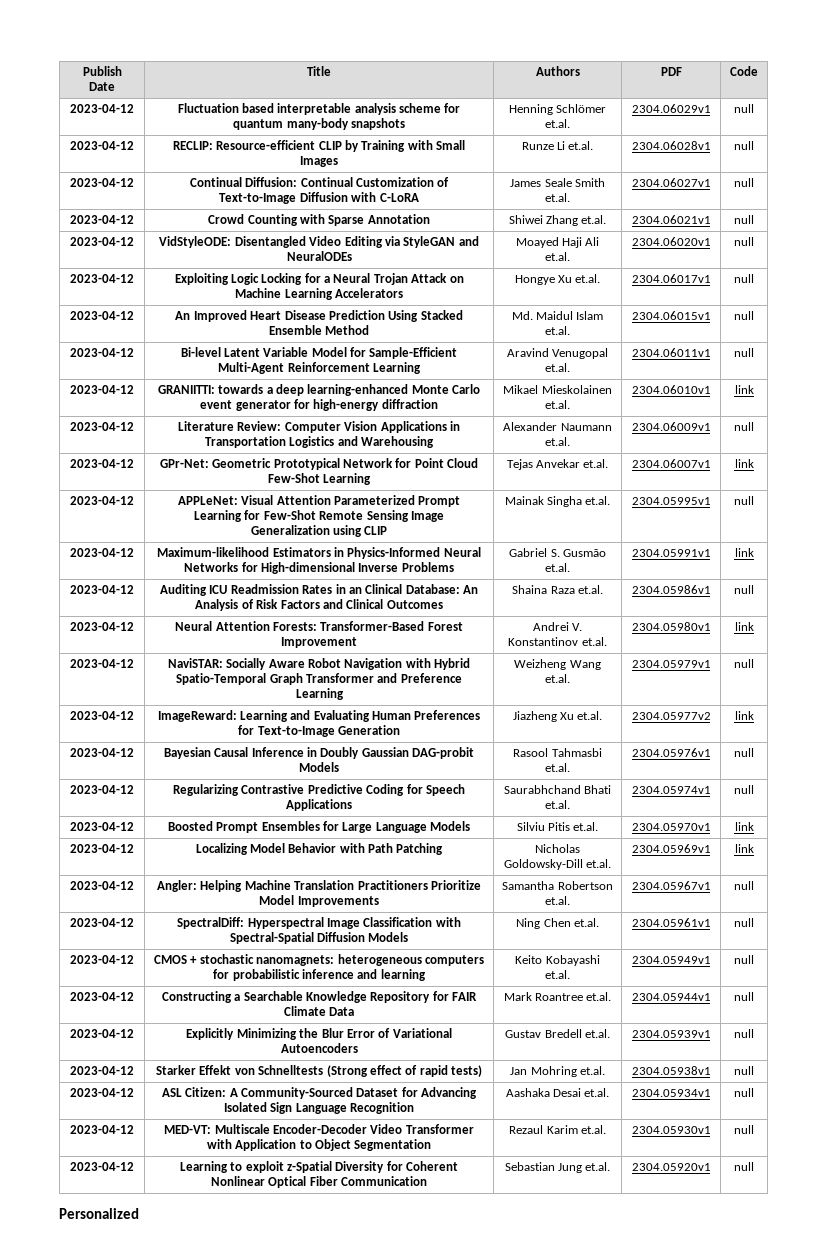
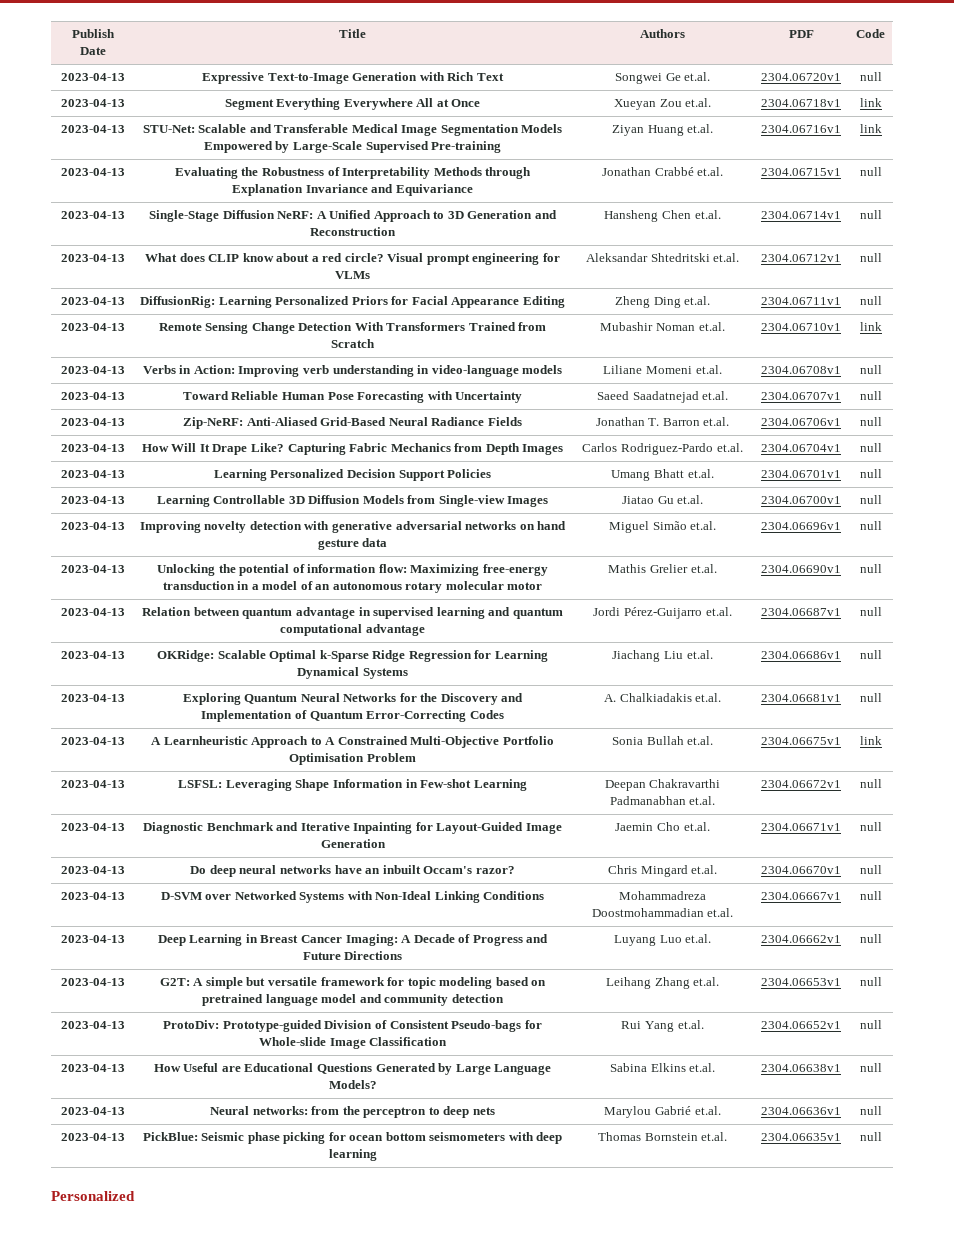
- 2023-04-12 | Fluctuation based interpretable analysis scheme for quantum many-body snapshots | Henning Schlömer et.al. | 2304.06029v1 | null
- 2023-04-12 | RECLIP: Resource-efficient CLIP by Training with Small Images | Runze Li et.al. | 2304.06028v1 | null
- 2023-04-12 | Continual Diffusion: Continual Customization of Text-to-Image Diffusion with C-LoRA | James Seale Smith et.al. | 2304.06027v1 | null
- 2023-04-12 | Crowd Counting with Sparse Annotation | Shiwei Zhang et.al. | 2304.06021v1 | null
- 2023-04-12 | VidStyleODE: Disentangled Video Editing via StyleGAN and NeuralODEs | Moayed Haji Ali et.al. | 2304.06020v1 | null
- 2023-04-12 | Exploiting Logic Locking for a Neural Trojan Attack on Machine Learning Accelerators | Hongye Xu et.al. | 2304.06017v1 | null
- 2023-04-12 | An Improved Heart Disease Prediction Using Stacked Ensemble Method | Md. Maidul Islam et.al. | 2304.06015v1 | null
- 2023-04-12 | Bi-level Latent Variable Model for Sample-Efficient Multi-Agent Reinforcement Learning | Aravind Venugopal et.al. | 2304.06011v1 | null
- 2023-04-12 | GRANIITTI: towards a deep learning-enhanced Monte Carlo event generator for high-energy diffraction | Mikael Mieskolainen et.al. | 2304.06010v1 | link
- 2023-04-12 | Literature Review: Computer Vision Applications in Transportation Logistics and Warehousing | Alexander Naumann et.al. | 2304.06009v1 | null
- 2023-04-12 | GPr-Net: Geometric Prototypical Network for Point Cloud Few-Shot Learning | Tejas Anvekar et.al. | 2304.06007v1 | link
- 2023-04-12 | APPLeNet: Visual Attention Parameterized Prompt Learning for Few-Shot Remote Sensing Image Generalization using CLIP | Mainak Singha et.al. | 2304.05995v1 | null
- 2023-04-12 | Maximum-likelihood Estimators in Physics-Informed Neural Networks for High-dimensional Inverse Problems | Gabriel S. Gusmão et.al. | 2304.05991v1 | link
- 2023-04-12 | Auditing ICU Readmission Rates in an Clinical Database: An Analysis of Risk Factors and Clinical Outcomes | Shaina Raza et.al. | 2304.05986v1 | null
- 2023-04-12 | Neural Attention Forests: Transformer-Based Forest Improvement | Andrei V. Konstantinov et.al. | 2304.05980v1 | link
- 2023-04-12 | NaviSTAR: Socially Aware Robot Navigation with Hybrid Spatio-Temporal Graph Transformer and Preference Learning | Weizheng Wang et.al. | 2304.05979v1 | null
- 2023-04-12 | ImageReward: Learning and Evaluating Human Preferences for Text-to-Image Generation | Jiazheng Xu et.al. | 2304.05977v2 | link
- 2023-04-12 | Bayesian Causal Inference in Doubly Gaussian DAG-probit Models | Rasool Tahmasbi et.al. | 2304.05976v1 | null
- 2023-04-12 | Regularizing Contrastive Predictive Coding for Speech Applications | Saurabhchand Bhati et.al. | 2304.05974v1 | null
- 2023-04-12 | Boosted Prompt Ensembles for Large Language Models | Silviu Pitis et.al. | 2304.05970v1 | link
- 2023-04-12 | Localizing Model Behavior with Path Patching | Nicholas Goldowsky-Dill et.al. | 2304.05969v1 | link
- 2023-04-12 | Angler: Helping Machine Translation Practitioners Prioritize Model Improvements | Samantha Robertson et.al. | 2304.05967v1 | null
- 2023-04-12 | SpectralDiff: Hyperspectral Image Classification with Spectral-Spatial Diffusion Models | Ning Chen et.al. | 2304.05961v1 | null
- 2023-04-12 | CMOS + stochastic nanomagnets: heterogeneous computers for probabilistic inference and learning | Keito Kobayashi et.al. | 2304.05949v1 | null
- 2023-04-12 | Constructing a Searchable Knowledge Repository for FAIR Climate Data | Mark Roantree et.al. | 2304.05944v1 | null
- 2023-04-12 | Explicitly Minimizing the Blur Error of Variational Autoencoders | Gustav Bredell et.al. | 2304.05939v1 | null
- 2023-04-12 | Starker Effekt von Schnelltests (Strong effect of rapid tests) | Jan Mohring et.al. | 2304.05938v1 | null
- 2023-04-12 | ASL Citizen: A Community-Sourced Dataset for Advancing Isolated Sign Language Recognition | Aashaka Desai et.al. | 2304.05934v1 | null
- 2023-04-12 | MED-VT: Multiscale Encoder-Decoder Video Transformer with Application to Object Segmentation | Rezaul Karim et.al. | 2304.05930v1 | null
- 2023-04-12 | Learning to exploit z-Spatial Diversity for Coherent Nonlinear Optical Fiber Communication | Sebastian Jung et.al. | 2304.05920v1 | null
+ 2023-04-13 | Expressive Text-to-Image Generation with Rich Text | Songwei Ge et.al. | 2304.06720v1 | null
+ 2023-04-13 | Segment Everything Everywhere All at Once | Xueyan Zou et.al. | 2304.06718v1 | link
+ 2023-04-13 | STU-Net: Scalable and Transferable Medical Image Segmentation Models Empowered by Large-Scale Supervised Pre-training | Ziyan Huang et.al. | 2304.06716v1 | link
+ 2023-04-13 | Evaluating the Robustness of Interpretability Methods through Explanation Invariance and Equivariance | Jonathan Crabbé et.al. | 2304.06715v1 | null
+ 2023-04-13 | Single-Stage Diffusion NeRF: A Unified Approach to 3D Generation and Reconstruction | Hansheng Chen et.al. | 2304.06714v1 | null
+ 2023-04-13 | What does CLIP know about a red circle? Visual prompt engineering for VLMs | Aleksandar Shtedritski et.al. | 2304.06712v1 | null
+ 2023-04-13 | DiffusionRig: Learning Personalized Priors for Facial Appearance Editing | Zheng Ding et.al. | 2304.06711v1 | null
+ 2023-04-13 | Remote Sensing Change Detection With Transformers Trained from Scratch | Mubashir Noman et.al. | 2304.06710v1 | link
+ 2023-04-13 | Verbs in Action: Improving verb understanding in video-language models | Liliane Momeni et.al. | 2304.06708v1 | null
+ 2023-04-13 | Toward Reliable Human Pose Forecasting with Uncertainty | Saeed Saadatnejad et.al. | 2304.06707v1 | null
+ 2023-04-13 | Zip-NeRF: Anti-Aliased Grid-Based Neural Radiance Fields | Jonathan T. Barron et.al. | 2304.06706v1 | null
+ 2023-04-13 | How Will It Drape Like? Capturing Fabric Mechanics from Depth Images | Carlos Rodriguez-Pardo et.al. | 2304.06704v1 | null
+ 2023-04-13 | Learning Personalized Decision Support Policies | Umang Bhatt et.al. | 2304.06701v1 | null
+ 2023-04-13 | Learning Controllable 3D Diffusion Models from Single-view Images | Jiatao Gu et.al. | 2304.06700v1 | null
+ 2023-04-13 | Improving novelty detection with generative adversarial networks on hand gesture data | Miguel Simão et.al. | 2304.06696v1 | null
+ 2023-04-13 | Unlocking the potential of information flow: Maximizing free-energy transduction in a model of an autonomous rotary molecular motor | Mathis Grelier et.al. | 2304.06690v1 | null
+ 2023-04-13 | Relation between quantum advantage in supervised learning and quantum computational advantage | Jordi Pérez-Guijarro et.al. | 2304.06687v1 | null
+ 2023-04-13 | OKRidge: Scalable Optimal k-Sparse Ridge Regression for Learning Dynamical Systems | Jiachang Liu et.al. | 2304.06686v1 | null
+ 2023-04-13 | Exploring Quantum Neural Networks for the Discovery and Implementation of Quantum Error-Correcting Codes | A. Chalkiadakis et.al. | 2304.06681v1 | null
+ 2023-04-13 | A Learnheuristic Approach to A Constrained Multi-Objective Portfolio Optimisation Problem | Sonia Bullah et.al. | 2304.06675v1 | link
+ 2023-04-13 | LSFSL: Leveraging Shape Information in Few-shot Learning | Deepan Chakravarthi Padmanabhan et.al. | 2304.06672v1 | null
+ 2023-04-13 | Diagnostic Benchmark and Iterative Inpainting for Layout-Guided Image Generation | Jaemin Cho et.al. | 2304.06671v1 | null
+ 2023-04-13 | Do deep neural networks have an inbuilt Occam's razor? | Chris Mingard et.al. | 2304.06670v1 | null
+ 2023-04-13 | D-SVM over Networked Systems with Non-Ideal Linking Conditions | Mohammadreza Doostmohammadian et.al. | 2304.06667v1 | null
+ 2023-04-13 | Deep Learning in Breast Cancer Imaging: A Decade of Progress and Future Directions | Luyang Luo et.al. | 2304.06662v1 | null
+ 2023-04-13 | G2T: A simple but versatile framework for topic modeling based on pretrained language model and community detection | Leihang Zhang et.al. | 2304.06653v1 | null
+ 2023-04-13 | ProtoDiv: Prototype-guided Division of Consistent Pseudo-bags for Whole-slide Image Classification | Rui Yang et.al. | 2304.06652v1 | null
+ 2023-04-13 | How Useful are Educational Questions Generated by Large Language Models? | Sabina Elkins et.al. | 2304.06638v1 | null
+ 2023-04-13 | Neural networks: from the perceptron to deep nets | Marylou Gabrié et.al. | 2304.06636v1 | null
+ 2023-04-13 | PickBlue: Seismic phase picking for ocean bottom seismometers with deep learning | Thomas Bornstein et.al. | 2304.06635v1 | null

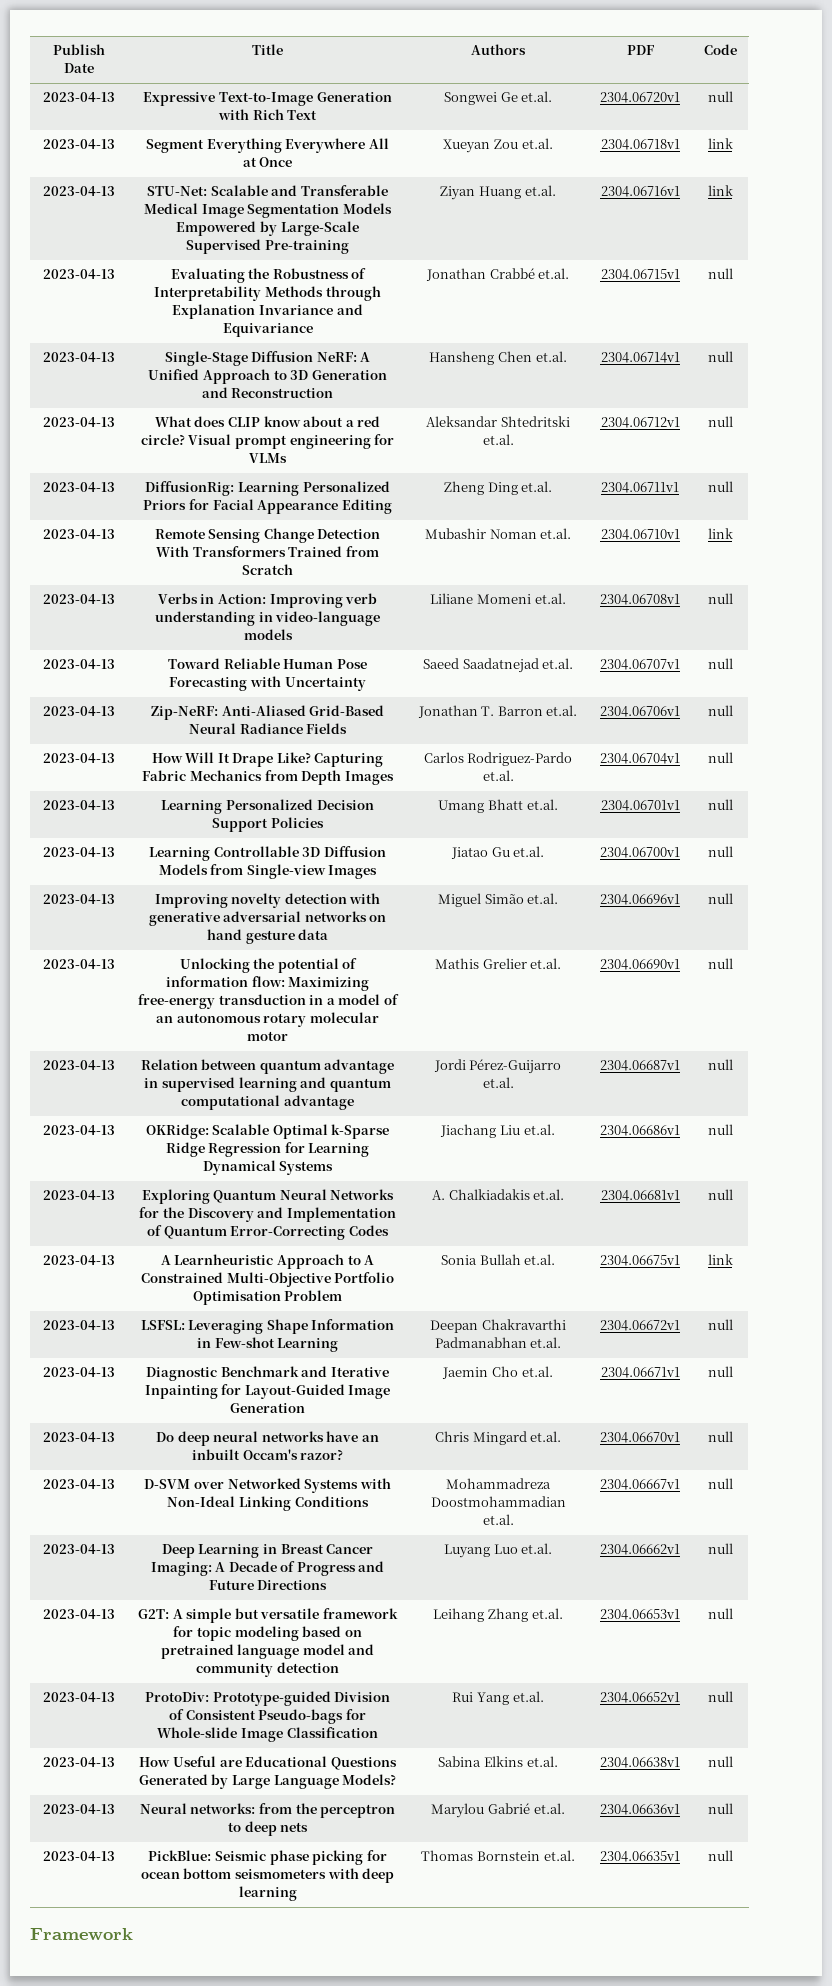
  2023-04-13 | PickBlue: Seismic phase picking for ocean bottom seismometers with deep learning | Thomas Bornstein et.al. | 2304.06635v1 | null
- Personalized
+ Framework

